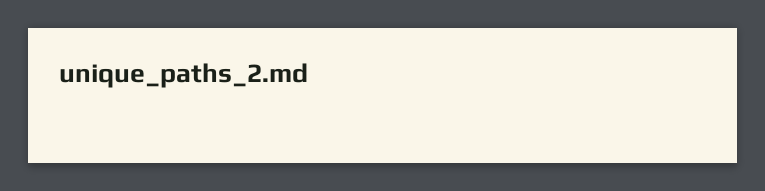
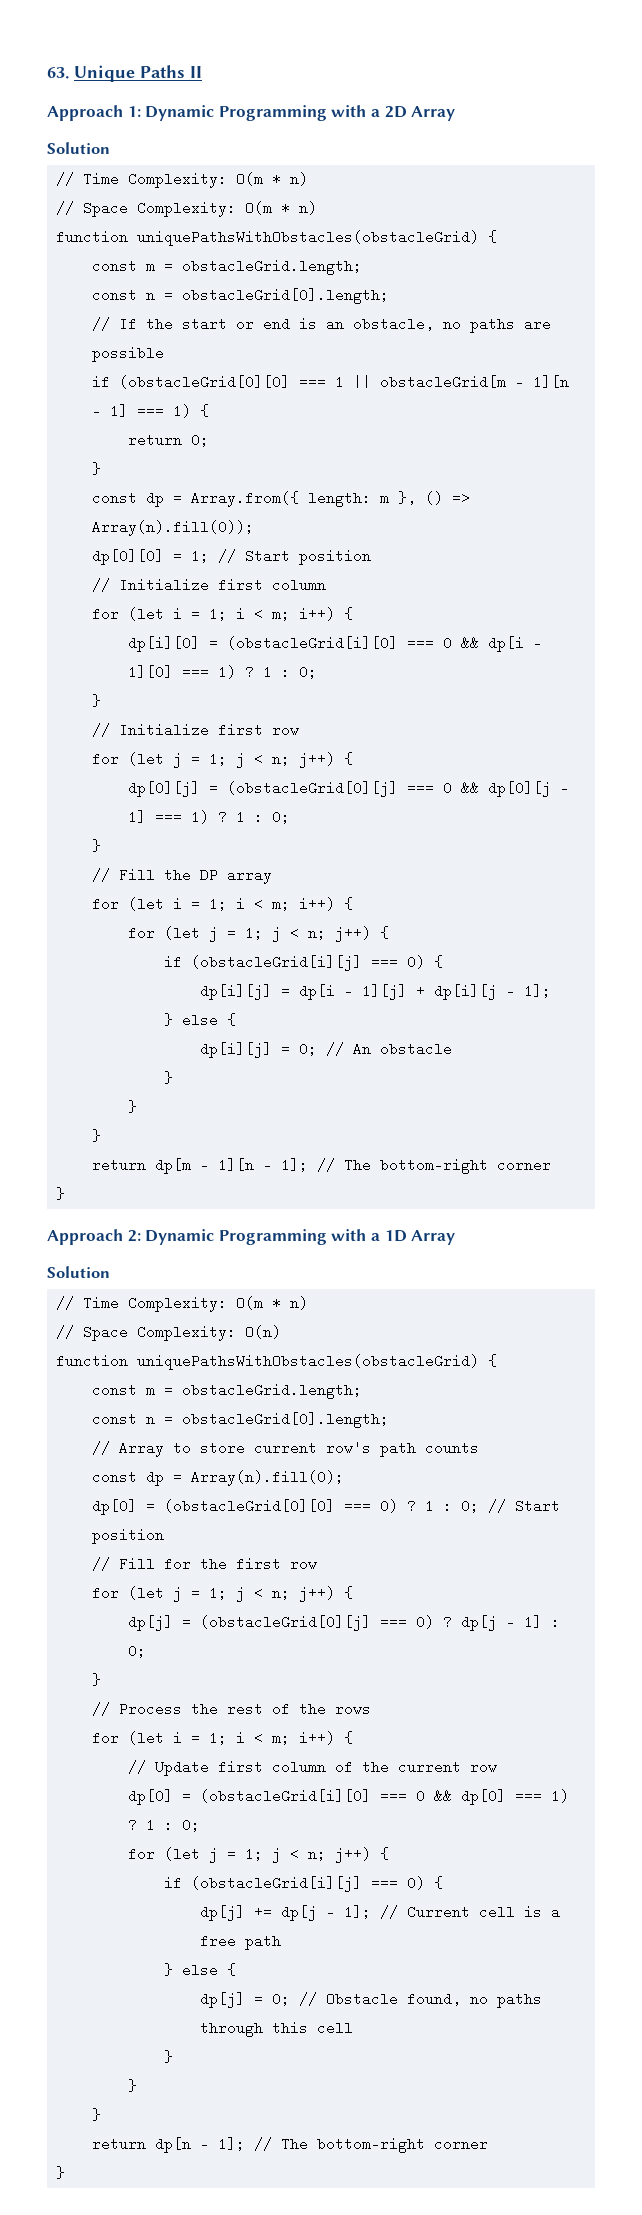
- unique_paths_2.md
+ 63. Unique Paths II
+ Approach 1: Dynamic Programming with a 2D Array
+ Solution
+ // Time Complexity: O(m * n)
+ // Space Complexity: O(m * n)
+ function uniquePathsWithObstacles(obstacleGrid) {
+ const m = obstacleGrid.length;
+ const n = obstacleGrid[0].length;
+ // If the start or end is an obstacle, no paths are possible
+ if (obstacleGrid[0][0] === 1 || obstacleGrid[m - 1][n - 1] === 1) {
+ return 0;
+ }
+ const dp = Array.from({ length: m }, () => Array(n).fill(0));
+ dp[0][0] = 1; // Start position
+ // Initialize first column
+ for (let i = 1; i < m; i++) {
+ dp[i][0] = (obstacleGrid[i][0] === 0 && dp[i - 1][0] === 1) ? 1 : 0;
+ }
+ // Initialize first row
+ for (let j = 1; j < n; j++) {
+ dp[0][j] = (obstacleGrid[0][j] === 0 && dp[0][j - 1] === 1) ? 1 : 0;
+ }
+ // Fill the DP array
+ for (let i = 1; i < m; i++) {
+ for (let j = 1; j < n; j++) {
+ if (obstacleGrid[i][j] === 0) {
+ dp[i][j] = dp[i - 1][j] + dp[i][j - 1];
+ } else {
+ dp[i][j] = 0; // An obstacle
+ }
+ }
+ }
+ return dp[m - 1][n - 1]; // The bottom-right corner
+ }
+ Approach 2: Dynamic Programming with a 1D Array
+ Solution
+ // Time Complexity: O(m * n)
+ // Space Complexity: O(n)
+ function uniquePathsWithObstacles(obstacleGrid) {
+ const m = obstacleGrid.length;
+ const n = obstacleGrid[0].length;
+ // Array to store current row's path counts
+ const dp = Array(n).fill(0);
+ dp[0] = (obstacleGrid[0][0] === 0) ? 1 : 0; // Start position
+ // Fill for the first row
+ for (let j = 1; j < n; j++) {
+ dp[j] = (obstacleGrid[0][j] === 0) ? dp[j - 1] : 0;
+ }
+ // Process the rest of the rows
+ for (let i = 1; i < m; i++) {
+ // Update first column of the current row
+ dp[0] = (obstacleGrid[i][0] === 0 && dp[0] === 1) ? 1 : 0;
+ for (let j = 1; j < n; j++) {
+ if (obstacleGrid[i][j] === 0) {
+ dp[j] += dp[j - 1]; // Current cell is a free path
+ } else {
+ dp[j] = 0; // Obstacle found, no paths through this cell
+ }
+ }
+ }
+ return dp[n - 1]; // The bottom-right corner
+ }

